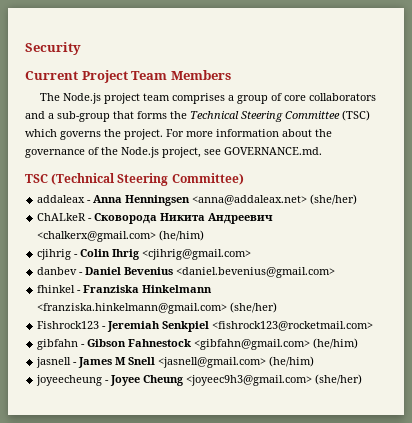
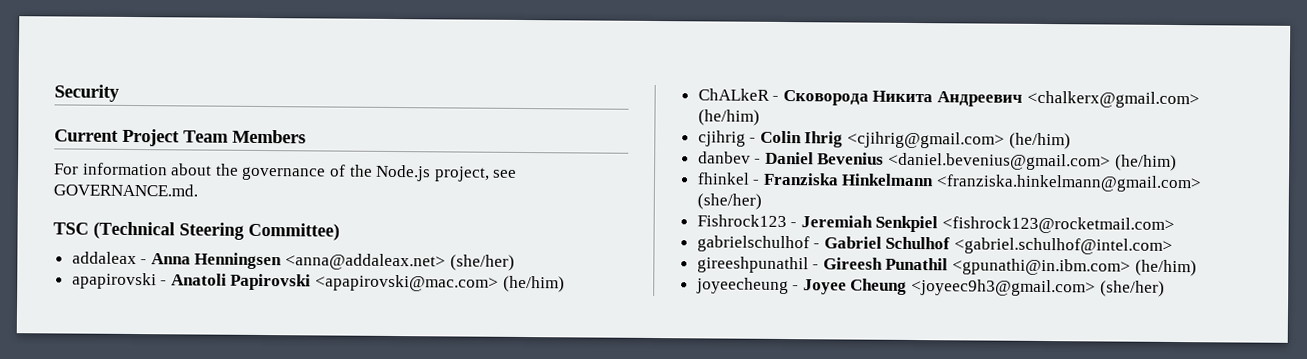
- The Node.js project team comprises a group of core collaborators and a sub-group that forms the Technical Steering Committee (TSC) which governs the project. For more information about the governance of the Node.js project, see GOVERNANCE.md.
+ For information about the governance of the Node.js project, see GOVERNANCE.md.
+ apapirovski - Anatoli Papirovski <apapirovski@mac.com> (he/him)
- cjihrig - Colin Ihrig <cjihrig@gmail.com>
+ cjihrig - Colin Ihrig <cjihrig@gmail.com> (he/him)
- danbev - Daniel Bevenius <daniel.bevenius@gmail.com>
+ danbev - Daniel Bevenius <daniel.bevenius@gmail.com> (he/him)
- gibfahn - Gibson Fahnestock <gibfahn@gmail.com> (he/him)
- jasnell - James M Snell <jasnell@gmail.com> (he/him)
+ gabrielschulhof - Gabriel Schulhof <gabriel.schulhof@intel.com>
+ gireeshpunathil - Gireesh Punathil <gpunathi@in.ibm.com> (he/him)

